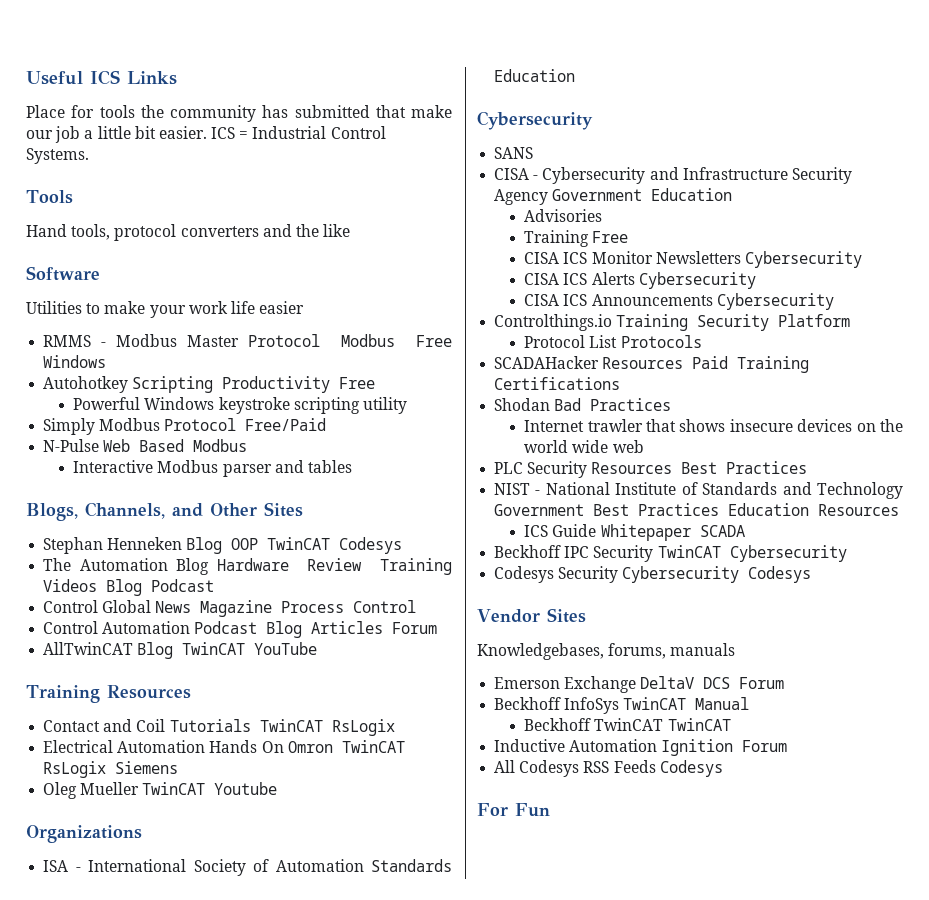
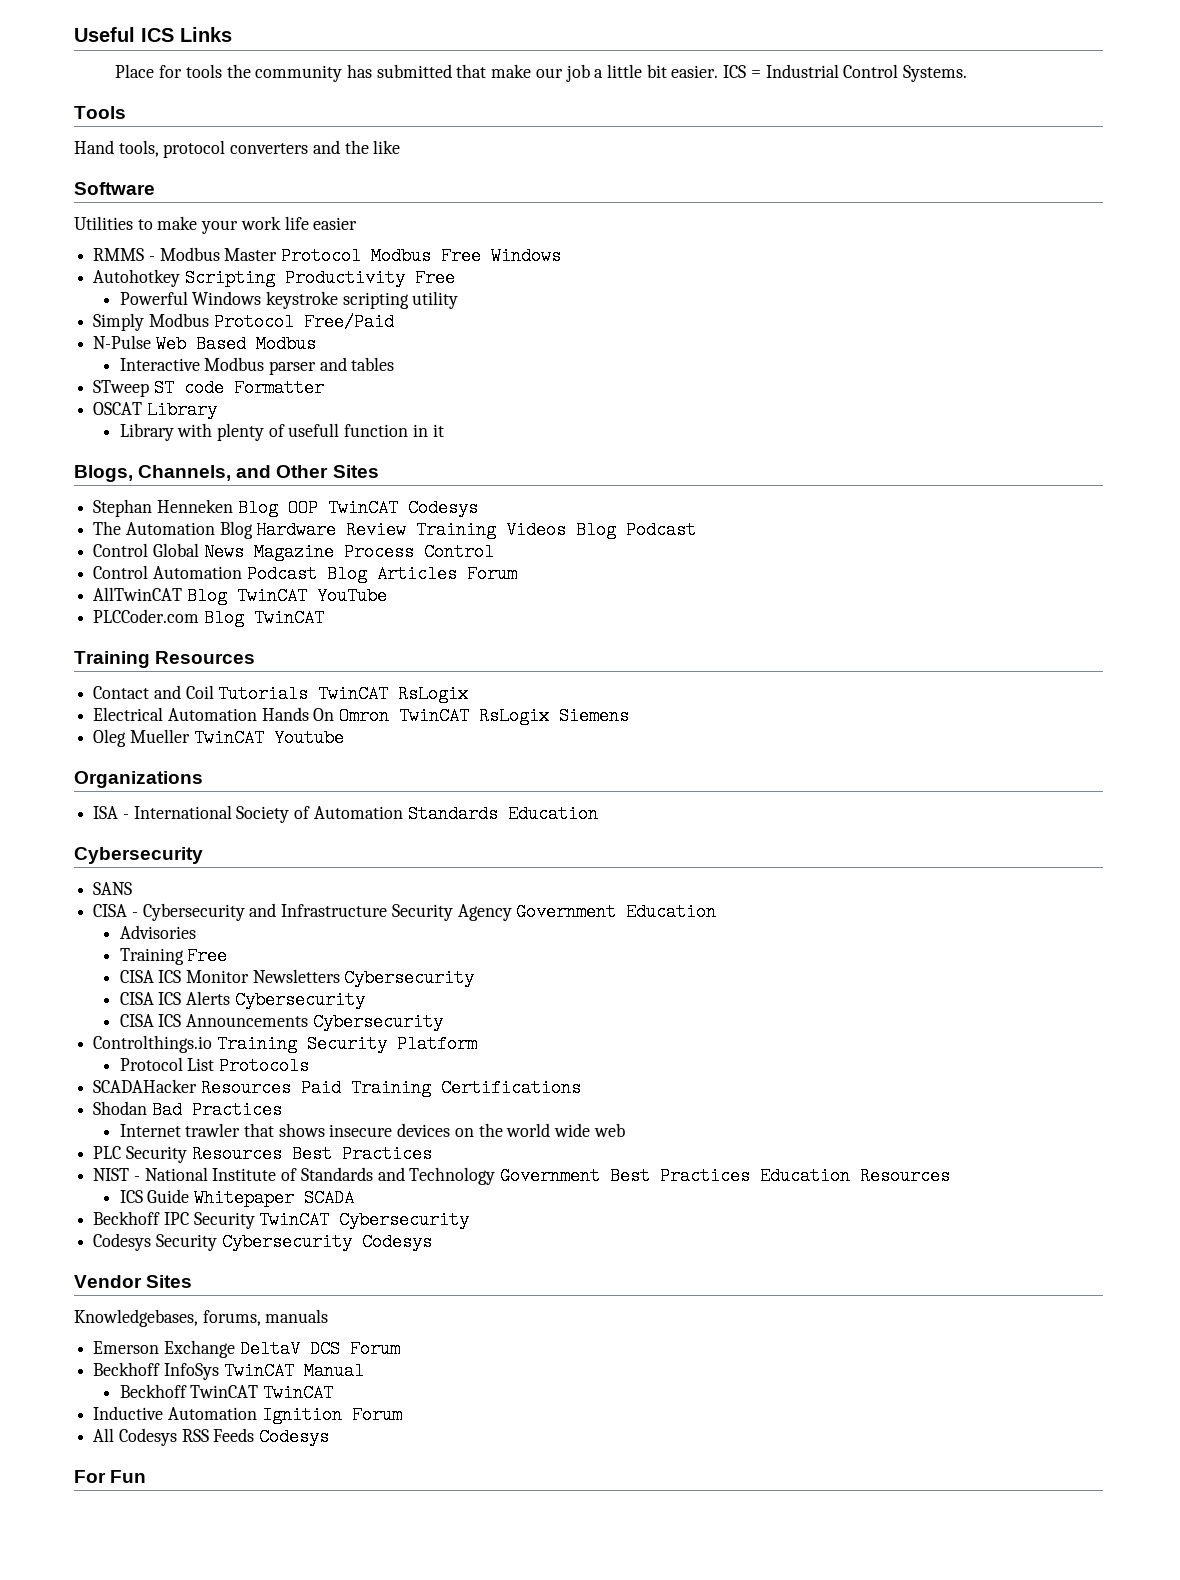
+ STweep ST code Formatter
+ OSCAT Library
+ Library with plenty of usefull function in it
+ PLCCoder.com Blog TwinCAT

